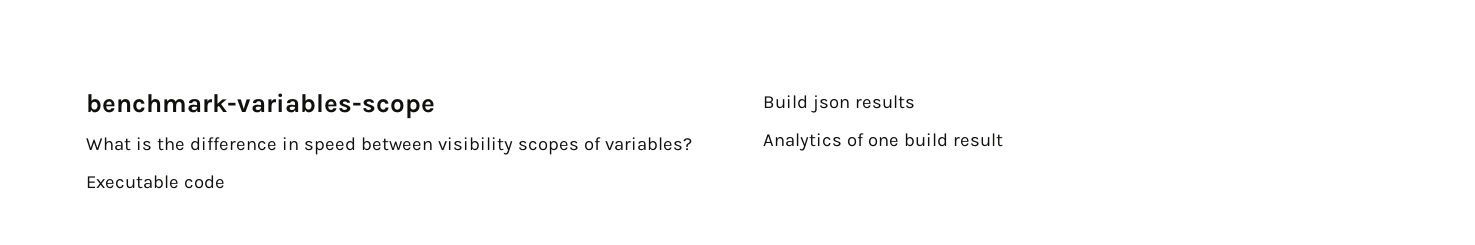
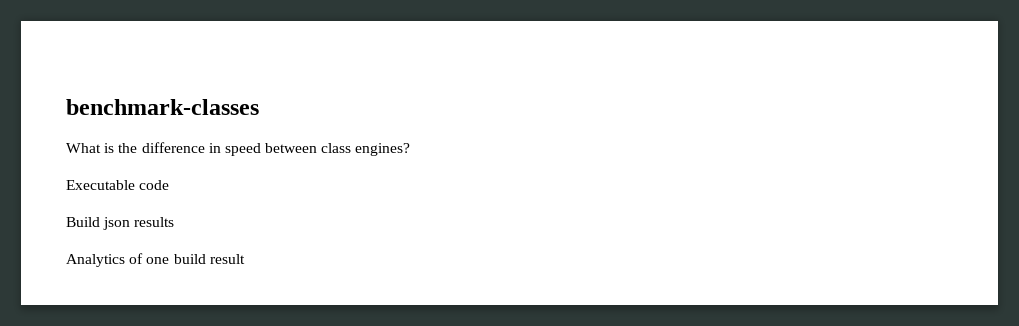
- benchmark-variables-scope
+ benchmark-classes
- What is the difference in speed between visibility scopes of variables?
+ What is the difference in speed between class engines?

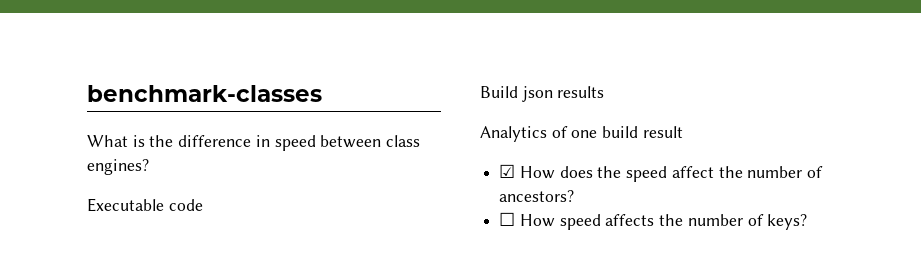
+ ☑ How does the speed affect the number of ancestors?
+ ☐ How speed affects the number of keys?

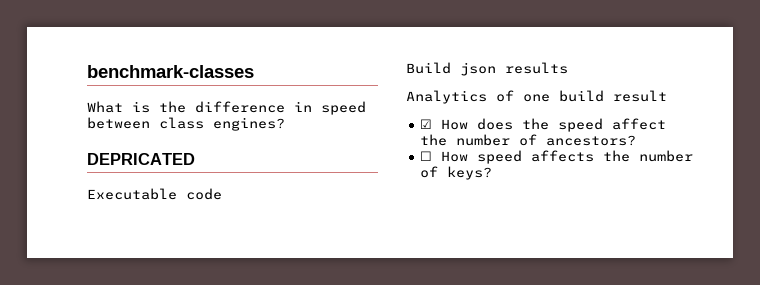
+ DEPRICATED

